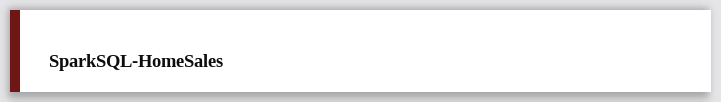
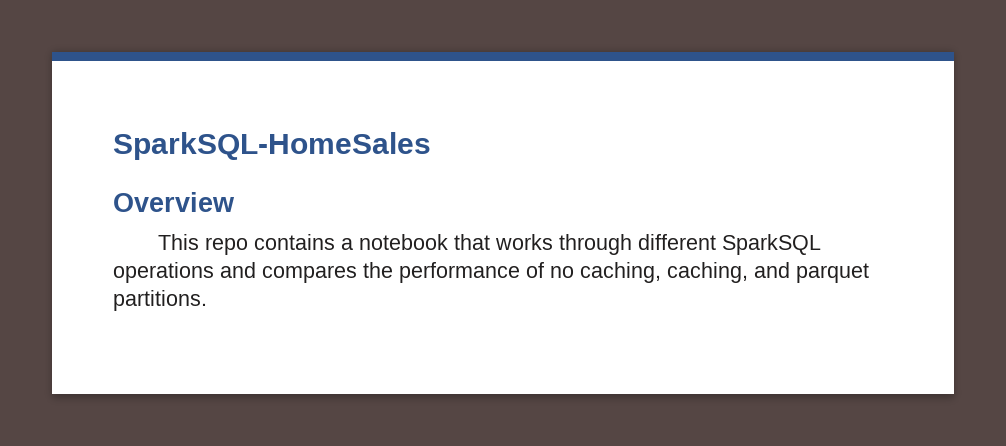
+ Overview
+ This repo contains a notebook that works through different SparkSQL operations and compares the performance of no caching, caching, and parquet partitions.

